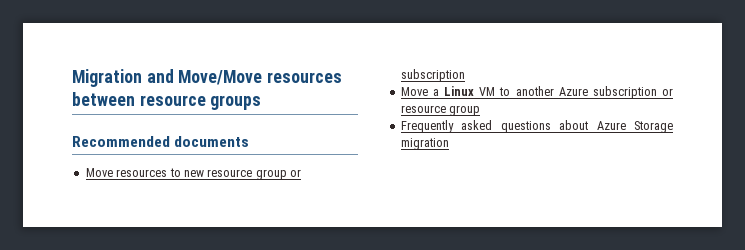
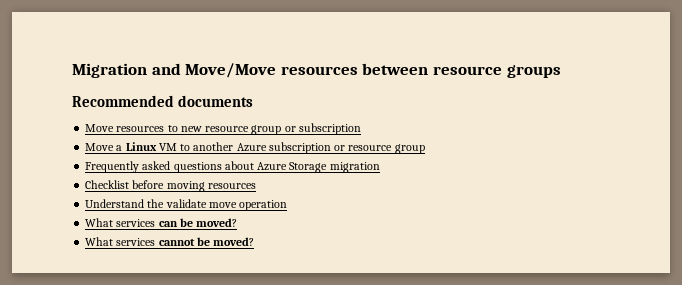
+ Checklist before moving resources
+ Understand the validate move operation
+ What services can be moved?
+ What services cannot be moved?

